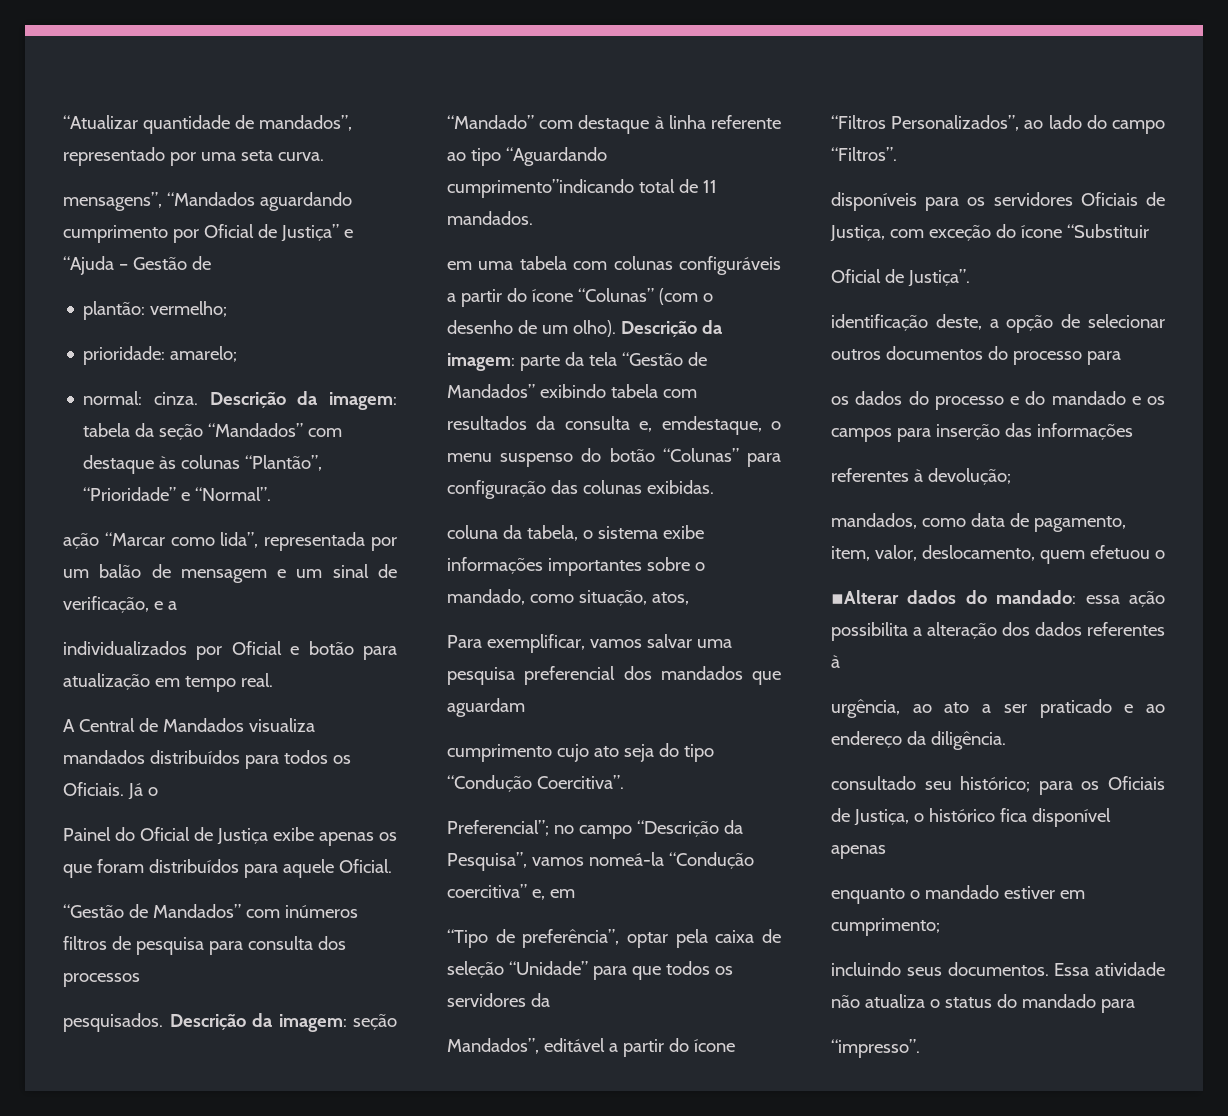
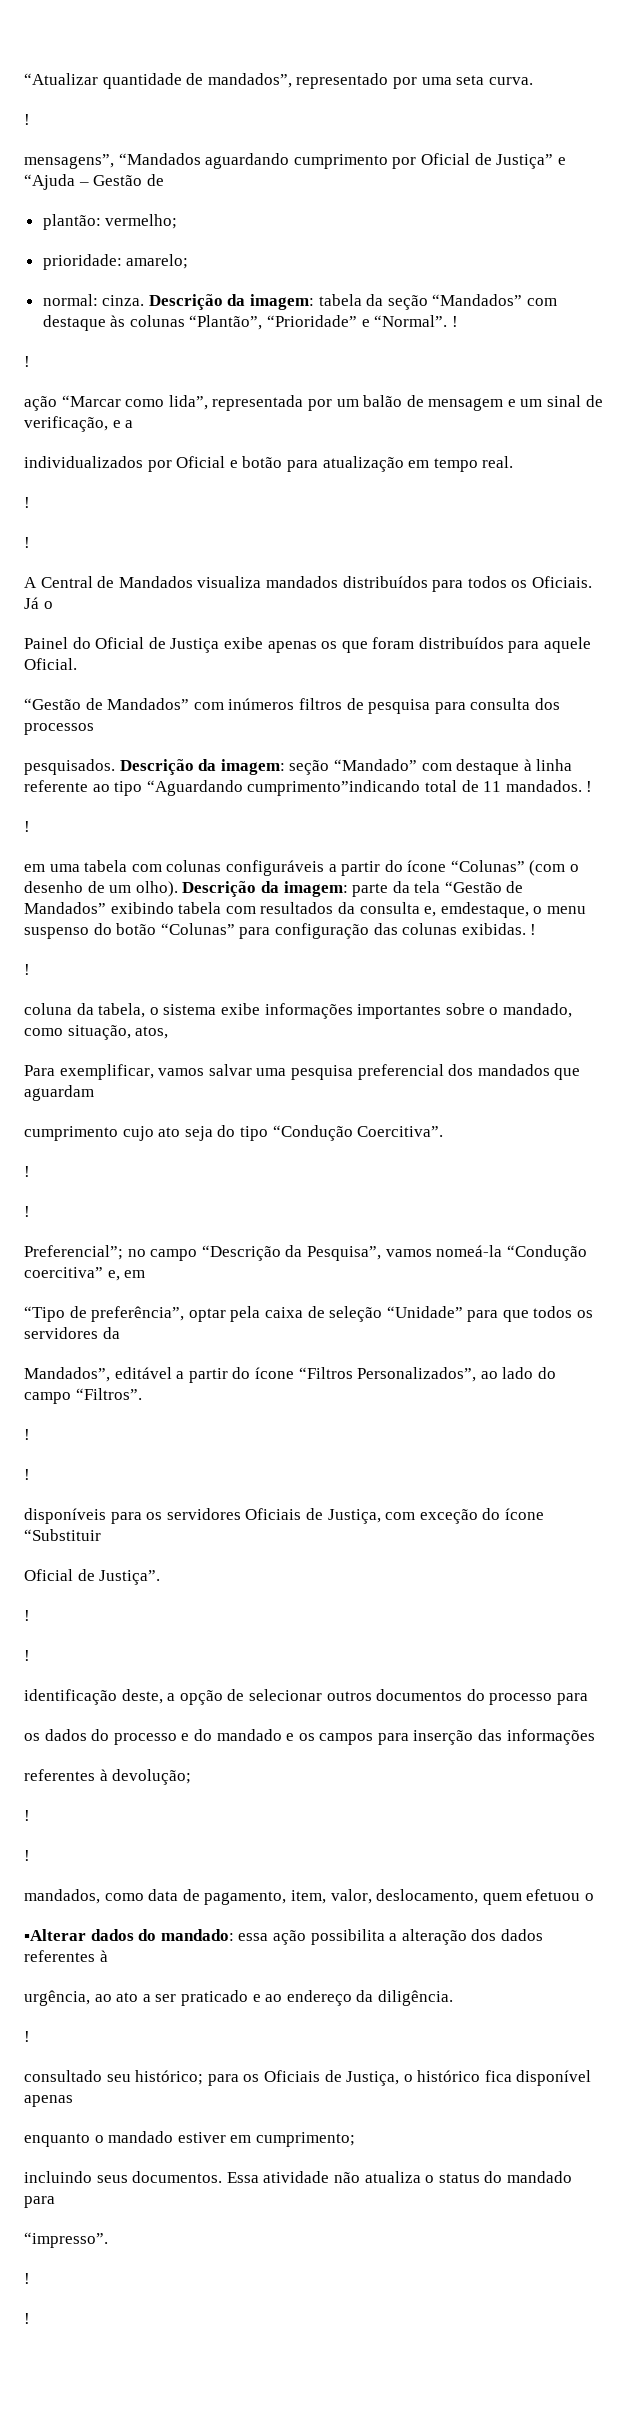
  “Atualizar quantidade de mandados”, representado por uma seta curva.
+ !
- Descrição da imagem: tabela da seção “Mandados” com destaque às colunas “Plantão”, “Prioridade” e “Normal”.
+ Descrição da imagem: tabela da seção “Mandados” com destaque às colunas “Plantão”, “Prioridade” e “Normal”. !
+ !
  individualizados por Oficial e botão para atualização em tempo real.
+ !
+ !
- Descrição da imagem: seção “Mandado” com destaque à linha referente ao tipo “Aguardando cumprimento”indicando total de 11 mandados.
+ Descrição da imagem: seção “Mandado” com destaque à linha referente ao tipo “Aguardando cumprimento”indicando total de 11 mandados. !
+ !
- Descrição da imagem: parte da tela “Gestão de Mandados” exibindo tabela com resultados da consulta e, emdestaque, o menu suspenso do botão “Colunas” para configuração das colunas exibidas.
+ Descrição da imagem: parte da tela “Gestão de Mandados” exibindo tabela com resultados da consulta e, emdestaque, o menu suspenso do botão “Colunas” para configuração das colunas exibidas. !
+ !
  cumprimento cujo ato seja do tipo “Condução Coercitiva”.
+ !
+ !
  Mandados”, editável a partir do ícone “Filtros Personalizados”, ao lado do campo “Filtros”.
+ !
+ !
  Oficial de Justiça”.
+ !
+ !
  referentes à devolução;
+ !
+ !
  urgência, ao ato a ser praticado e ao endereço da diligência.
+ !
  “impresso”.
+ !
+ !

